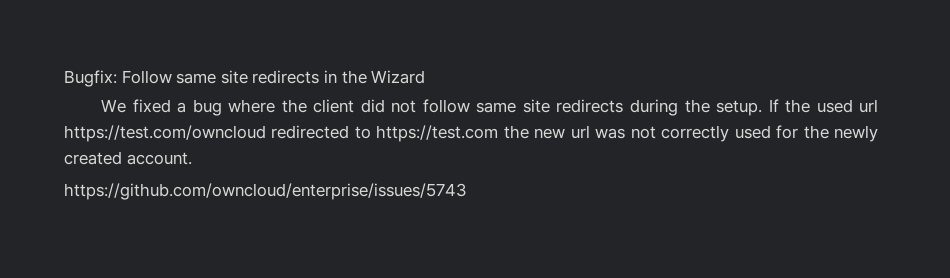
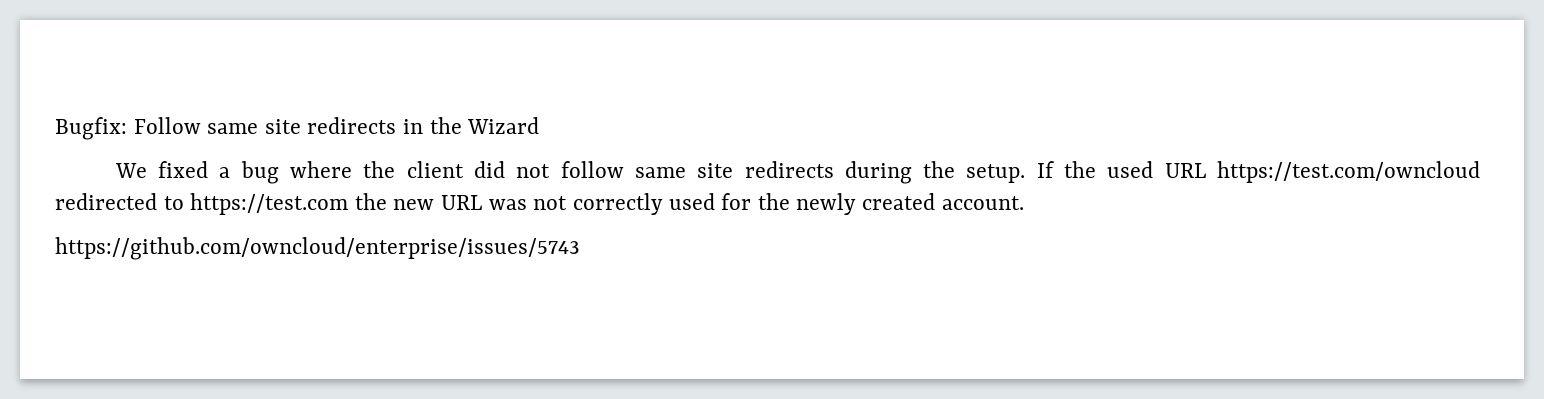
- If the used url https://test.com/owncloud redirected to https://test.com the new url was not correctly used for the newly created account.
+ If the used URL https://test.com/owncloud redirected to https://test.com the new URL was not correctly used for the newly created account.

